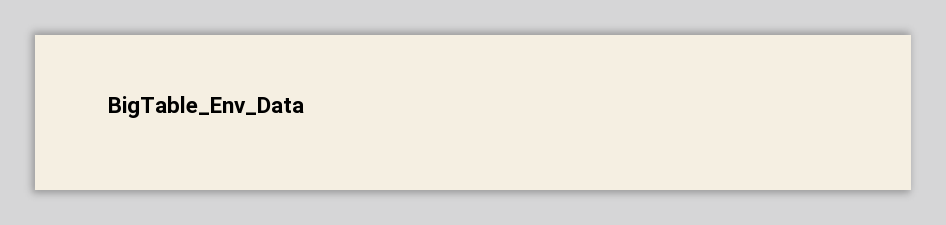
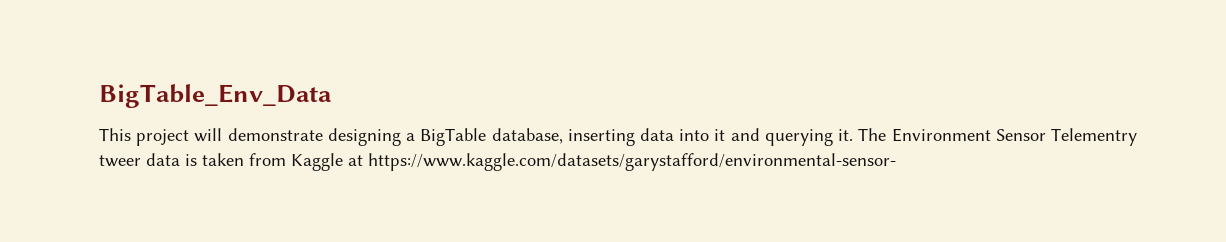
+ This project will demonstrate designing a BigTable database, inserting data into it and querying it. The Environment Sensor Telementry tweer data is taken from Kaggle at https://www.kaggle.com/datasets/garystafford/environmental-sensor-

